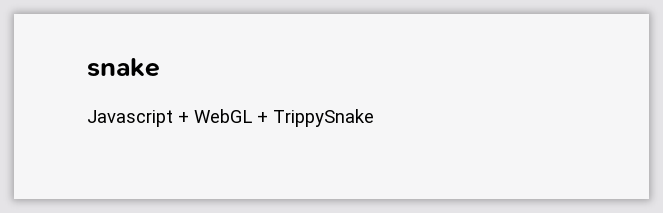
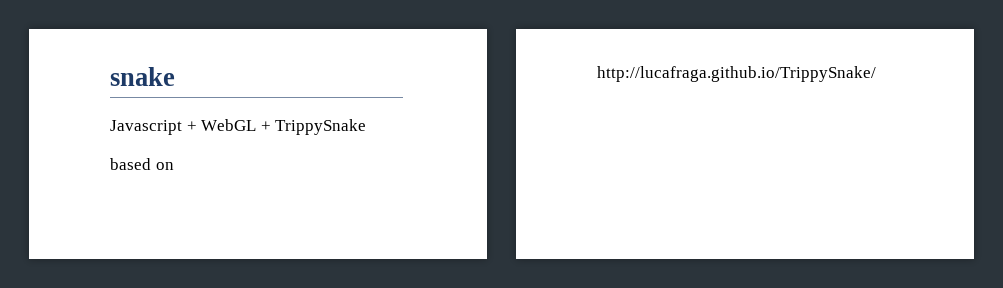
+ based on http://lucafraga.github.io/TrippySnake/

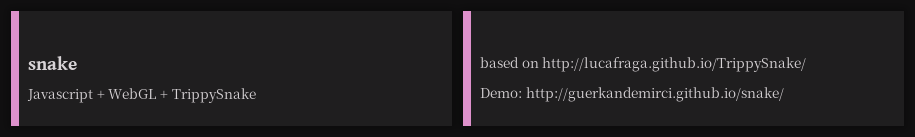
+ Demo: http://guerkandemirci.github.io/snake/

